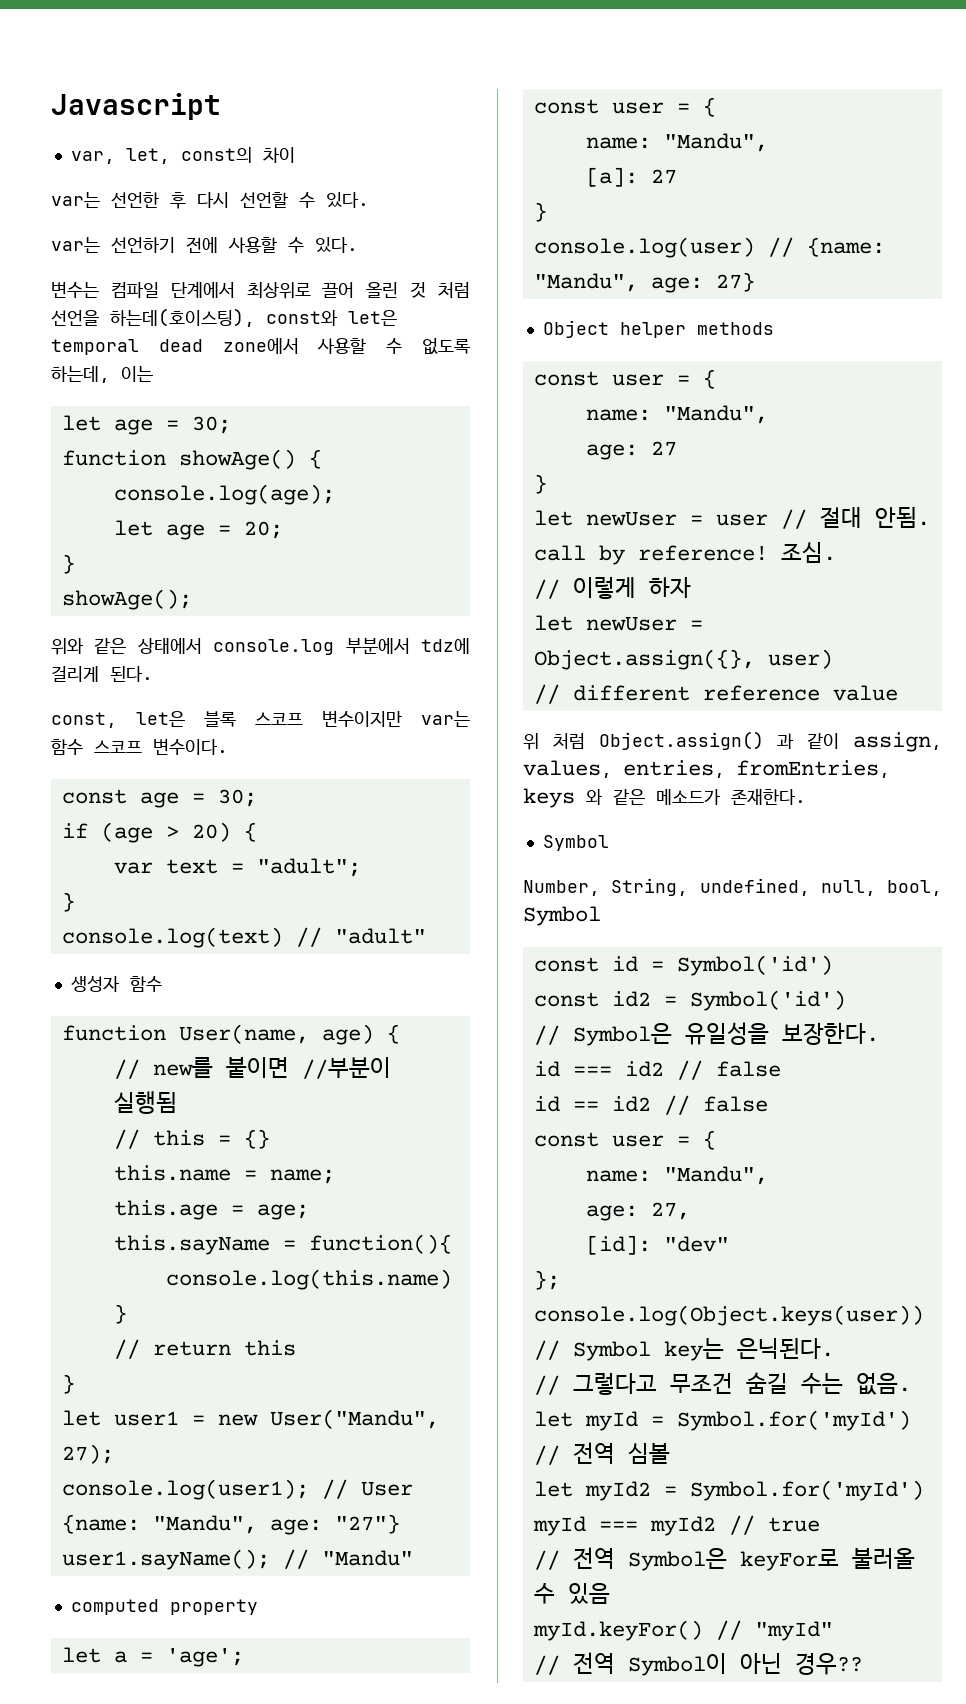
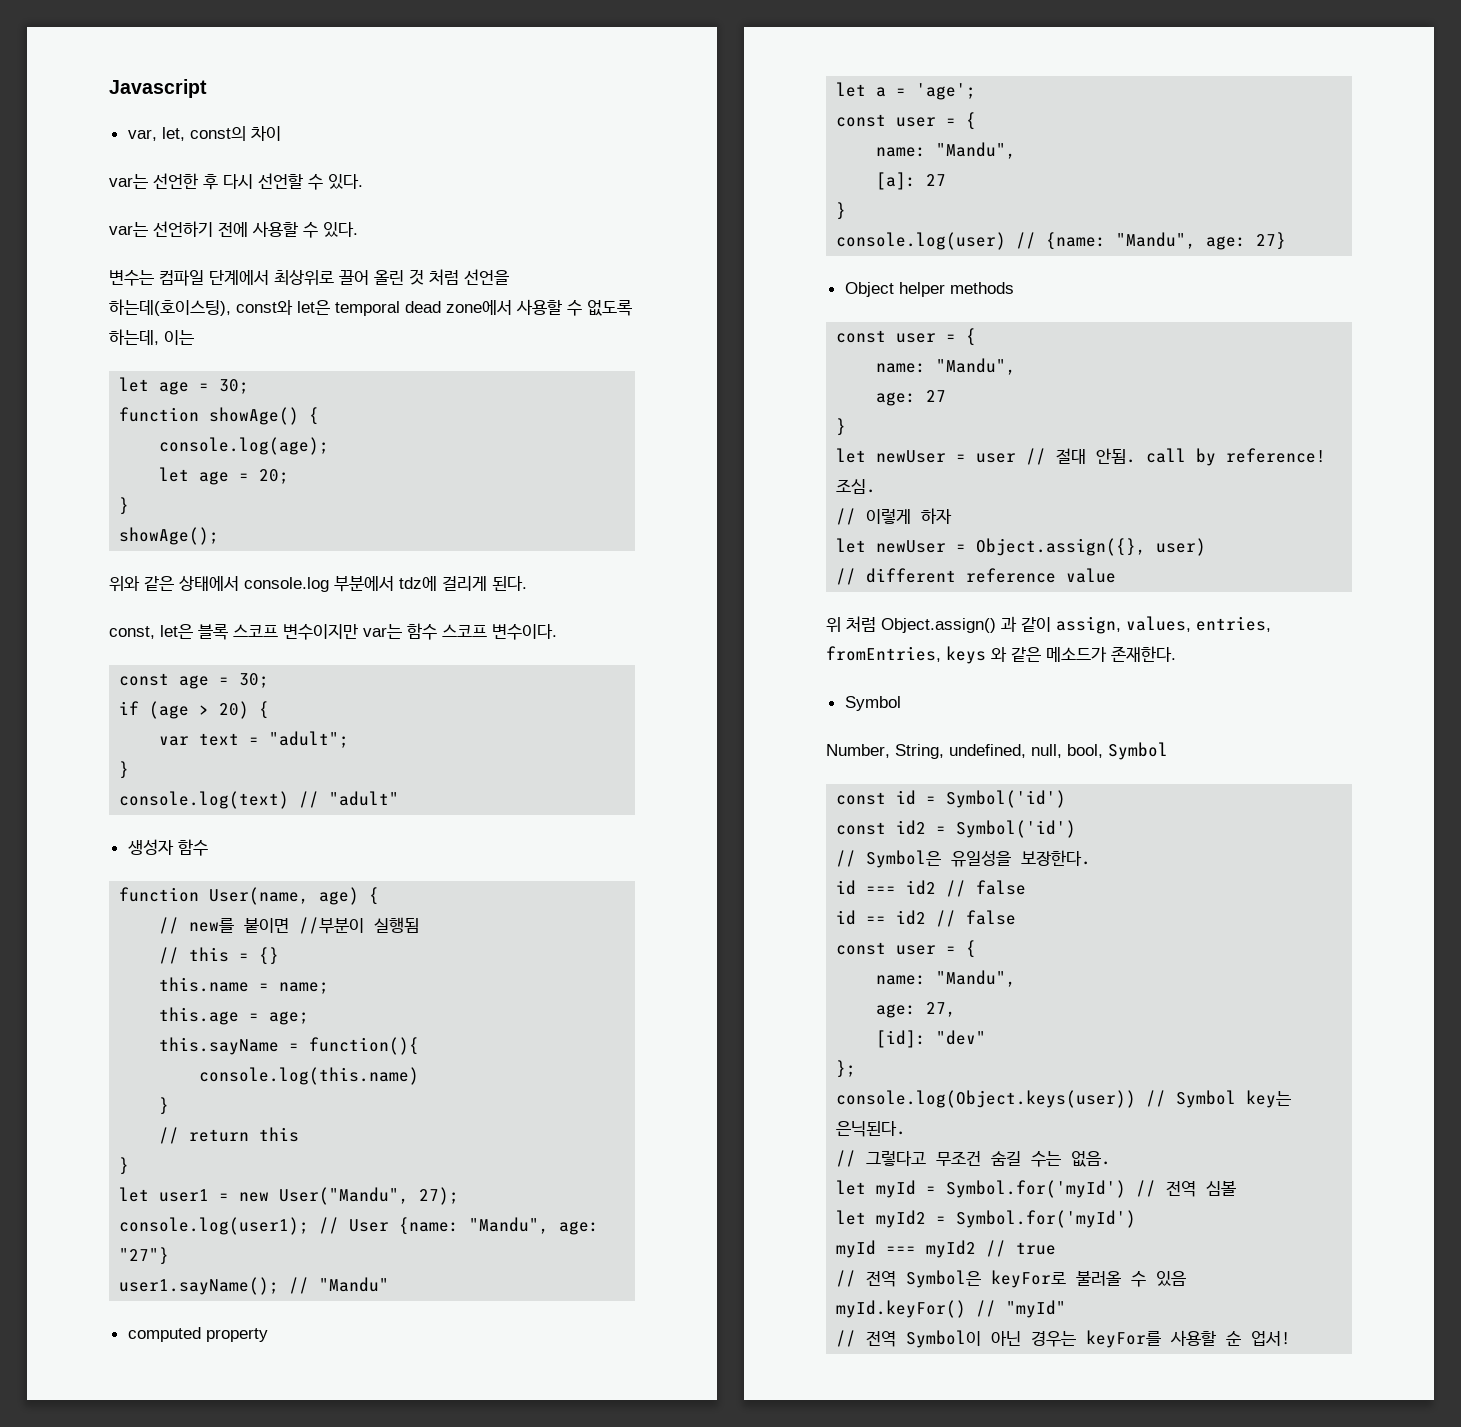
- // 전역 Symbol이 아닌 경우??
+ // 전역 Symbol이 아닌 경우는 keyFor를 사용할 순 업서!

